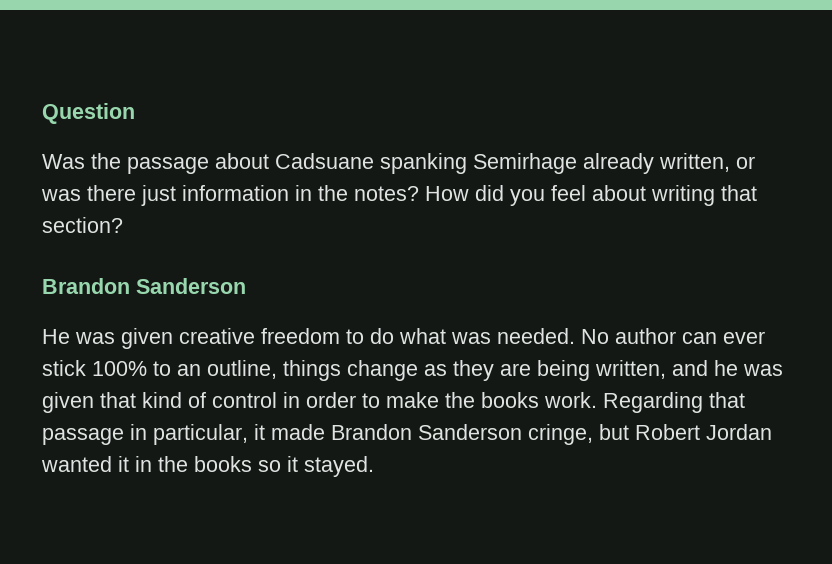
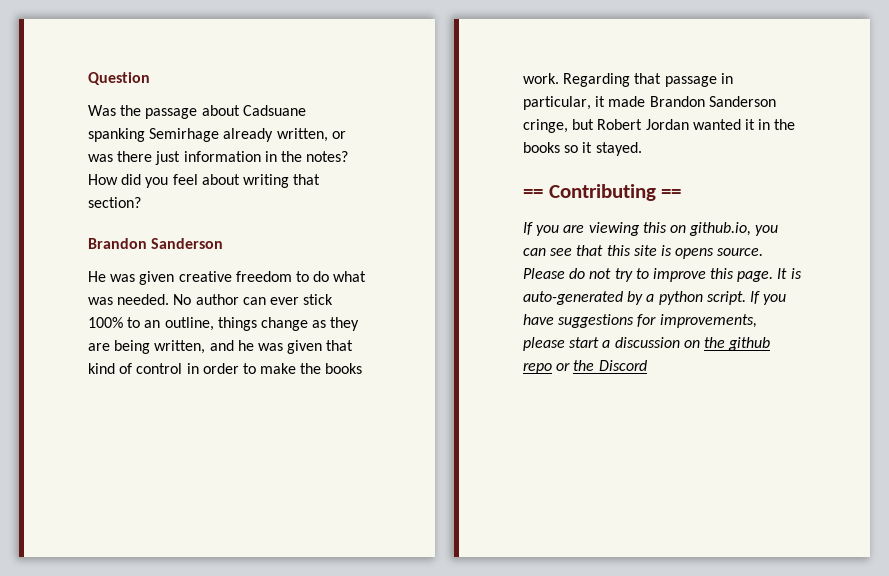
+ == Contributing ==
+ If you are viewing this on github.io, you can see that this site is opens source. Please do not try to improve this page. It is auto-generated by a python script. If you have suggestions for improvements, please start a discussion on the github repo or the Discord

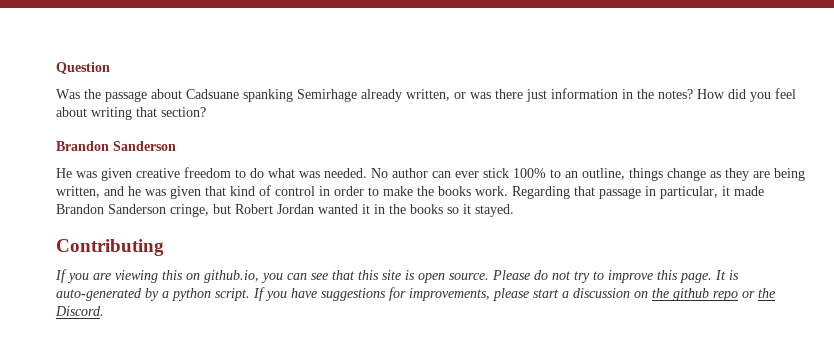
- == Contributing ==
+ Contributing
- If you are viewing this on github.io, you can see that this site is opens source.
+ If you are viewing this on github.io, you can see that this site is open source.
- If you have suggestions for improvements, please start a discussion on the github repo or the Discord
+ If you have suggestions for improvements, please start a discussion on the github repo or the Discord.

